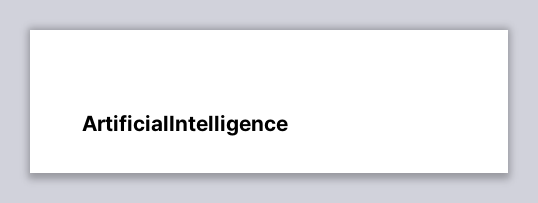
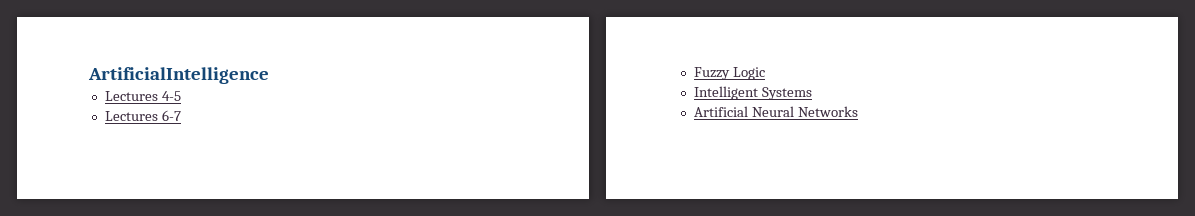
+ Lectures 4-5
+ Lectures 6-7
+ Fuzzy Logic
+ Intelligent Systems
+ Artificial Neural Networks

